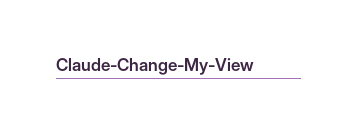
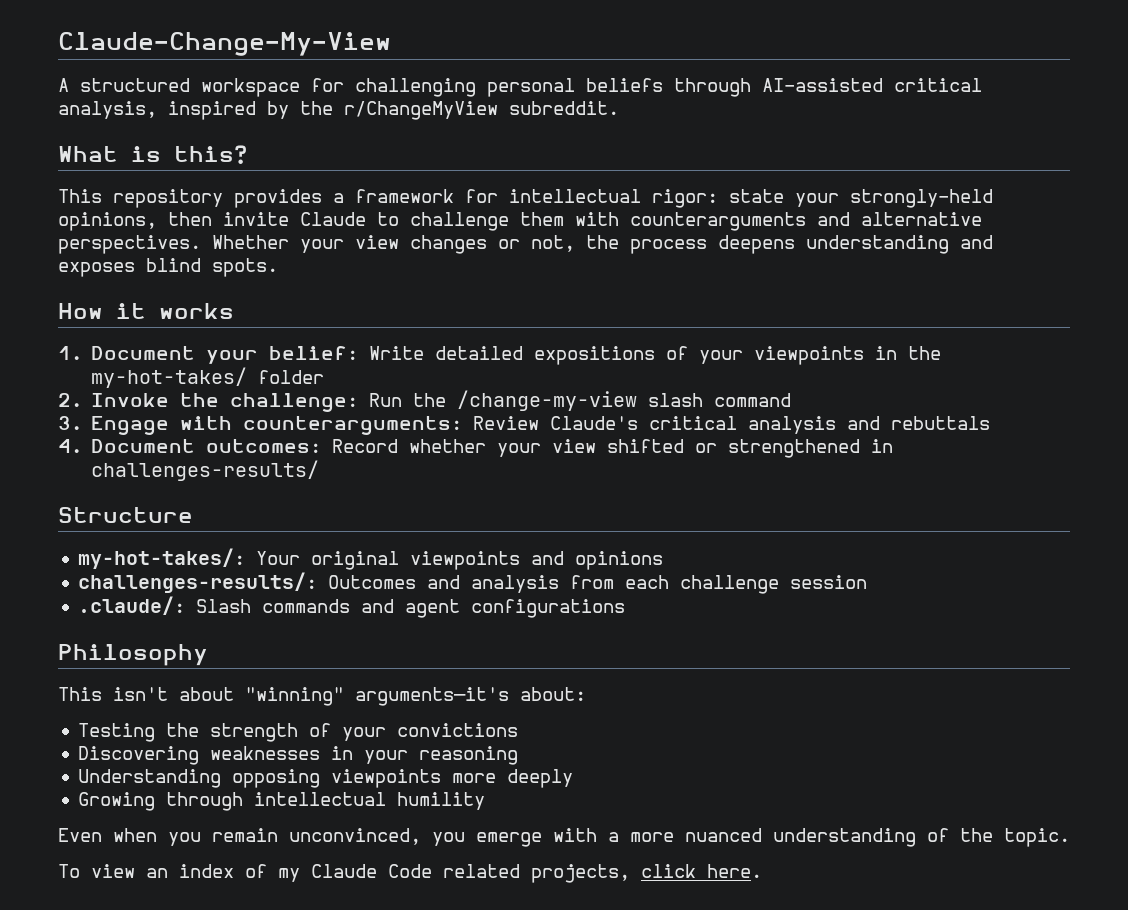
+ A structured workspace for challenging personal beliefs through AI-assisted critical analysis, inspired by the r/ChangeMyView subreddit.
+ What is this?
+ This repository provides a framework for intellectual rigor: state your strongly-held opinions, then invite Claude to challenge them with counterarguments and alternative perspectives. Whether your view changes or not, the process deepens understanding and exposes blind spots.
+ How it works
+ 1. Document your belief: Write detailed expositions of your viewpoints in the my-hot-takes/ folder
+ 2. Invoke the challenge: Run the /change-my-view slash command
+ 3. Engage with counterarguments: Review Claude's critical analysis and rebuttals
+ 4. Document outcomes: Record whether your view shifted or strengthened in challenges-results/
+ Structure
+ my-hot-takes/: Your original viewpoints and opinions
+ challenges-results/: Outcomes and analysis from each challenge session
+ .claude/: Slash commands and agent configurations
+ Philosophy
+ This isn't about "winning" arguments—it's about:
+ Testing the strength of your convictions
+ Discovering weaknesses in your reasoning
+ Understanding opposing viewpoints more deeply
+ Growing through intellectual humility
+ Even when you remain unconvinced, you emerge with a more nuanced understanding of the topic.
+ To view an index of my Claude Code related projects, click here.

